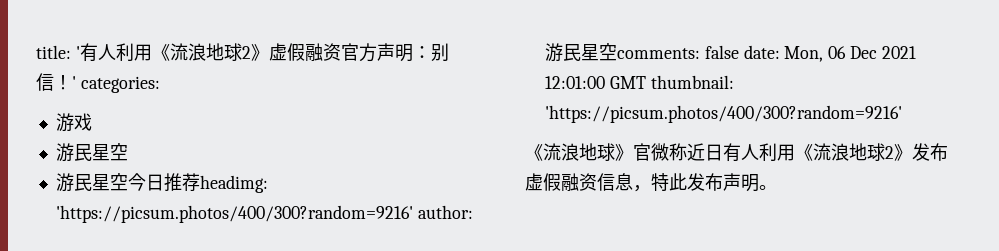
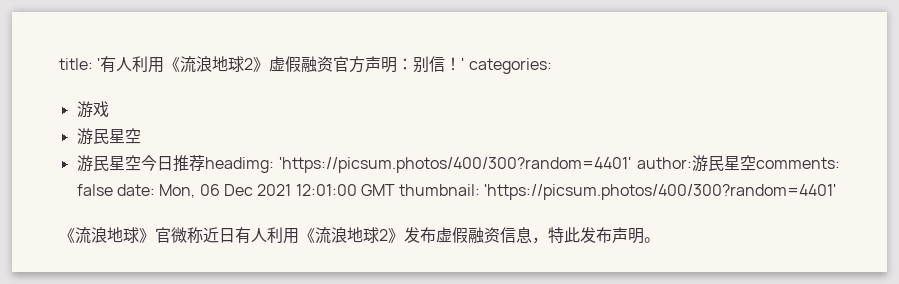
- 游民星空今日推荐headimg: 'https://picsum.photos/400/300?random=9216' author:游民星空comments: false date: Mon, 06 Dec 2021 12:01:00 GMT thumbnail: 'https://picsum.photos/400/300?random=9216'
+ 游民星空今日推荐headimg: 'https://picsum.photos/400/300?random=4401' author:游民星空comments: false date: Mon, 06 Dec 2021 12:01:00 GMT thumbnail: 'https://picsum.photos/400/300?random=4401'

